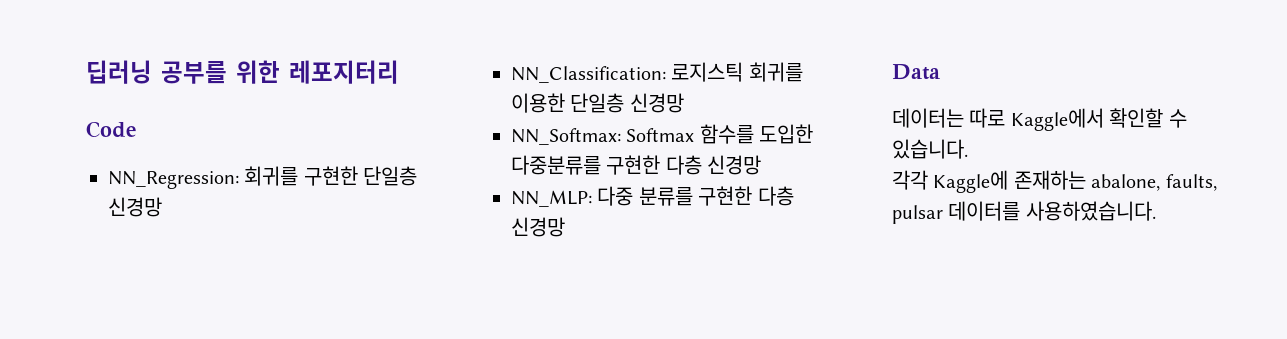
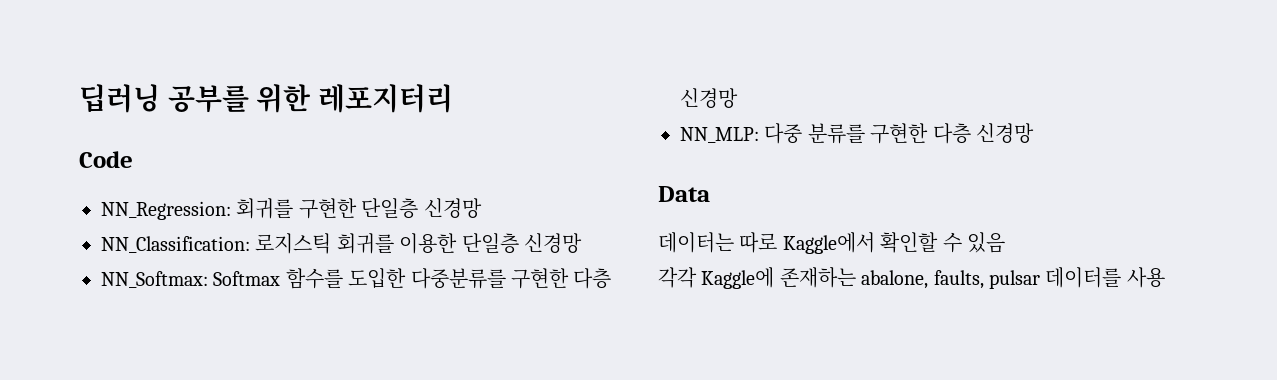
- 데이터는 따로 Kaggle에서 확인할 수 있습니다.
+ 데이터는 따로 Kaggle에서 확인할 수 있음
- 각각 Kaggle에 존재하는 abalone, faults, pulsar 데이터를 사용하였습니다.
+ 각각 Kaggle에 존재하는 abalone, faults, pulsar 데이터를 사용

